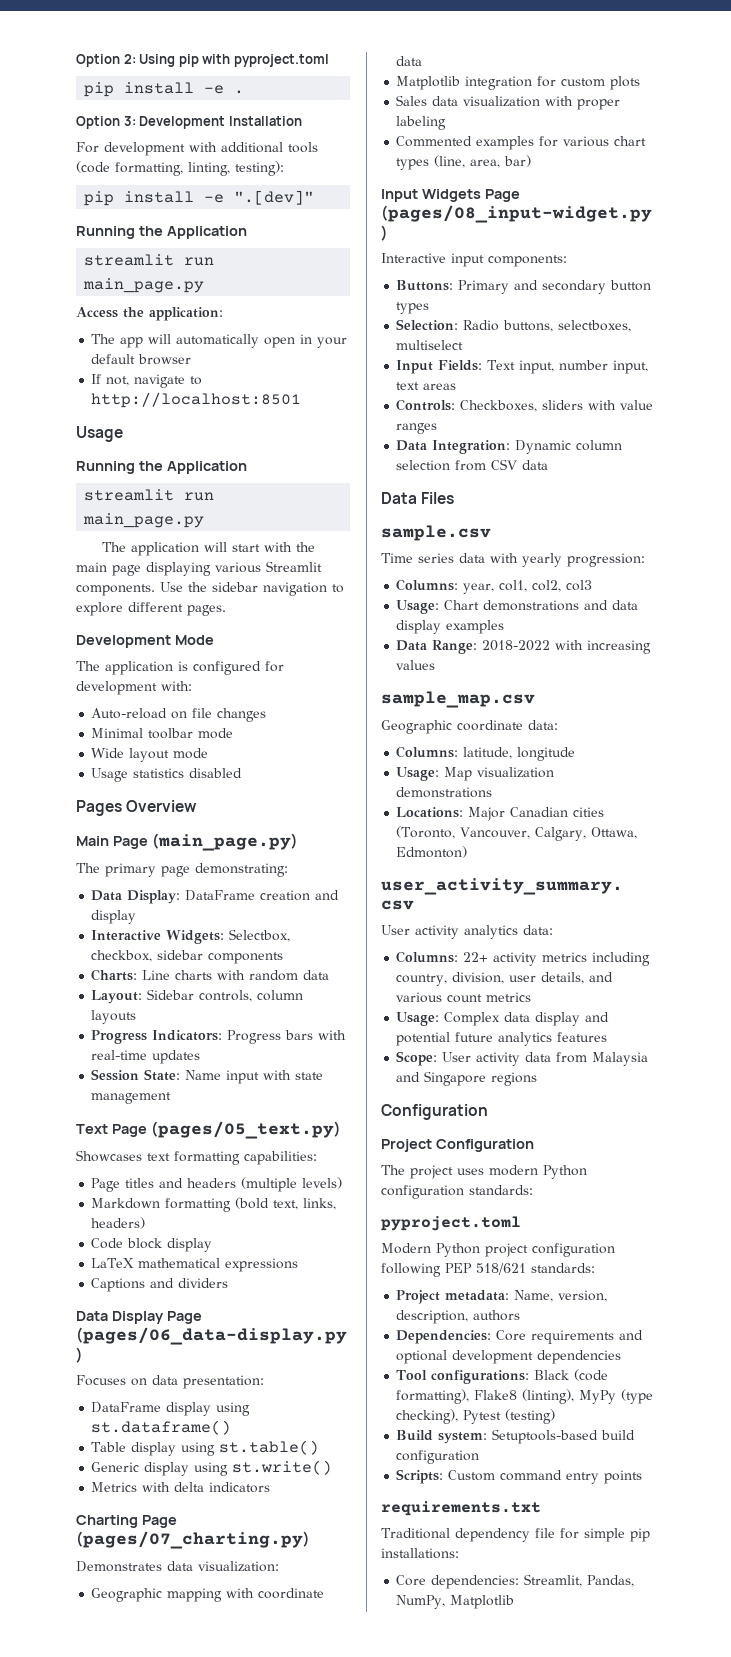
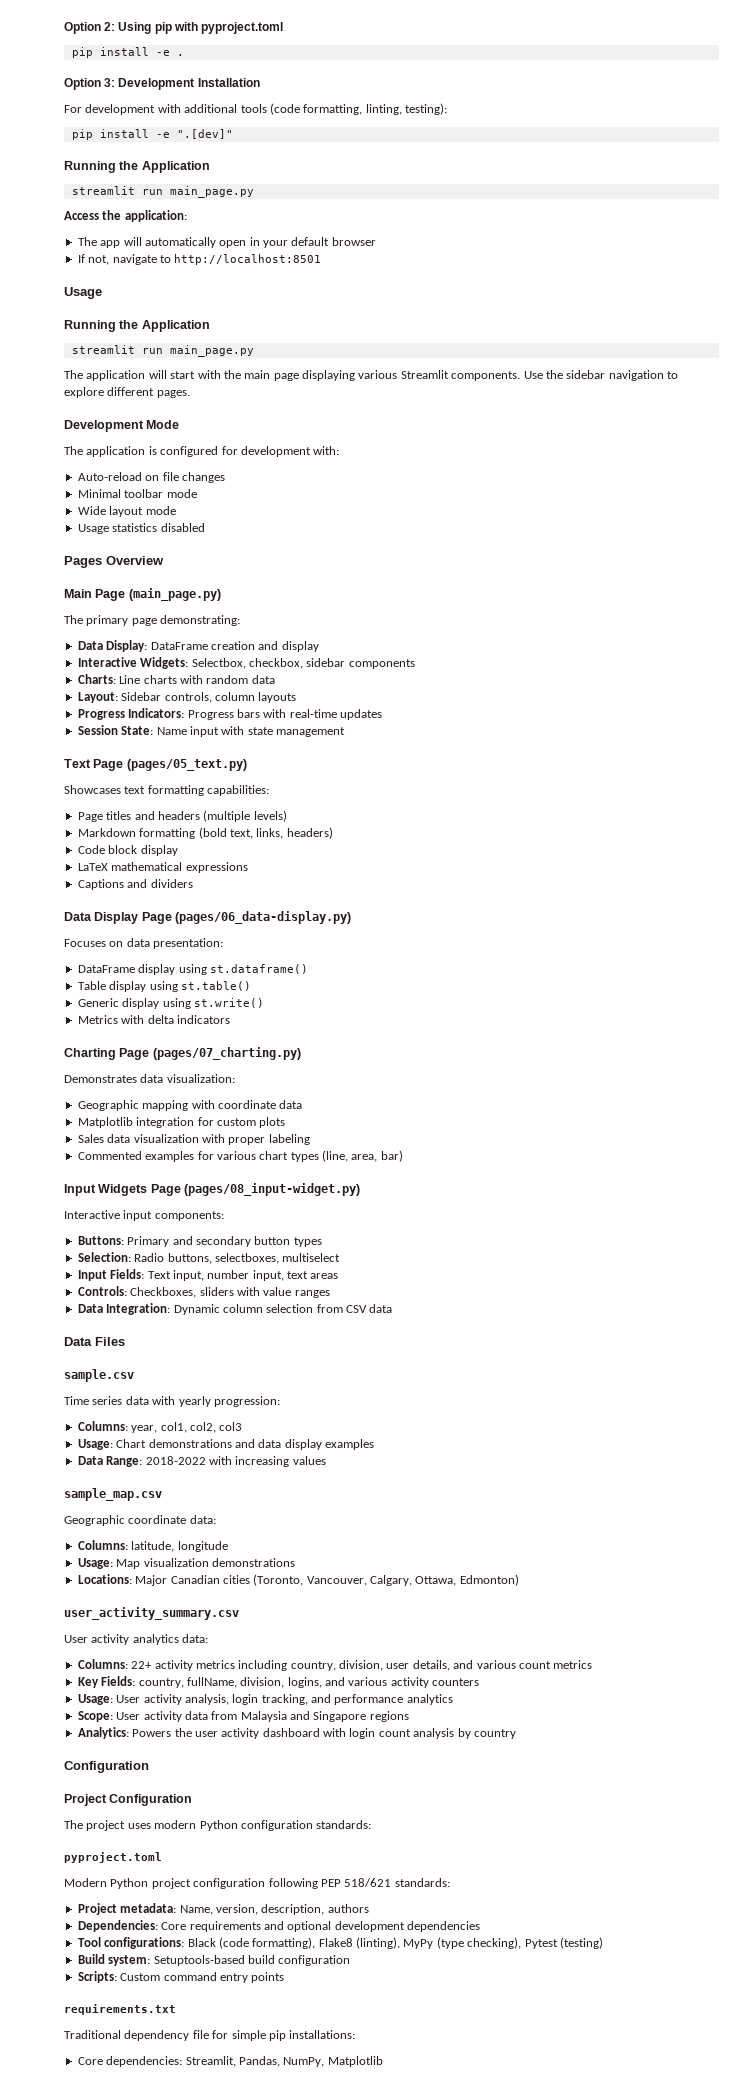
- Usage: Complex data display and potential future analytics features
+ Key Fields: country, fullName, division, logins, and various activity counters
+ Usage: User activity analysis, login tracking, and performance analytics
+ Analytics: Powers the user activity dashboard with login count analysis by country

